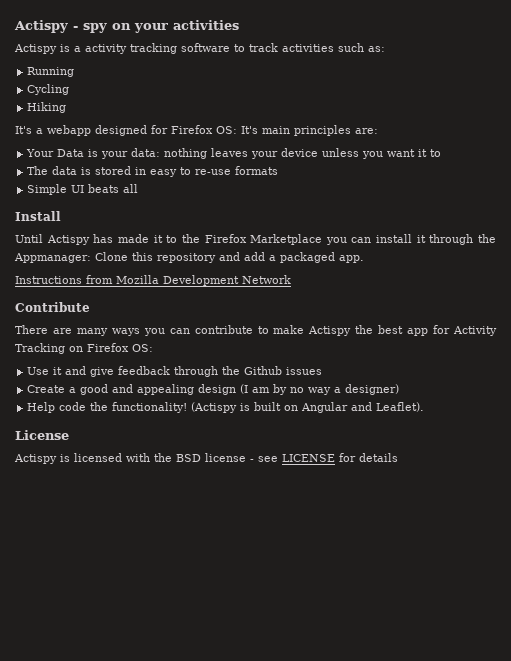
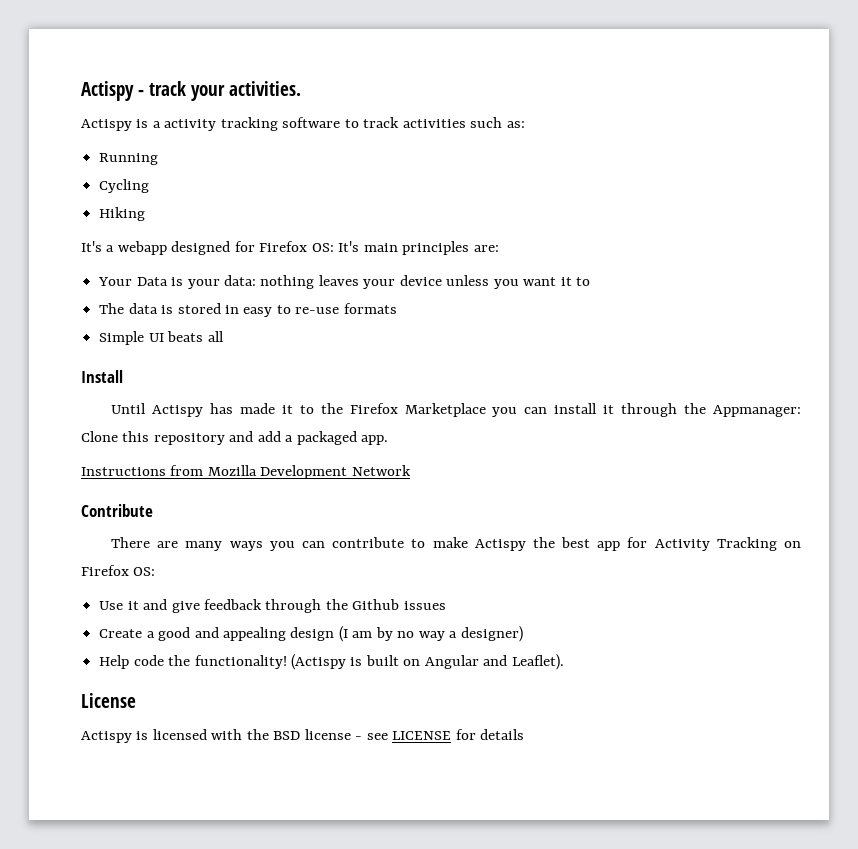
- Actispy - spy on your activities
+ Actispy - track your activities.

